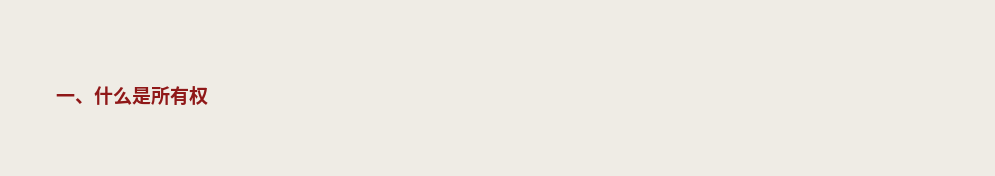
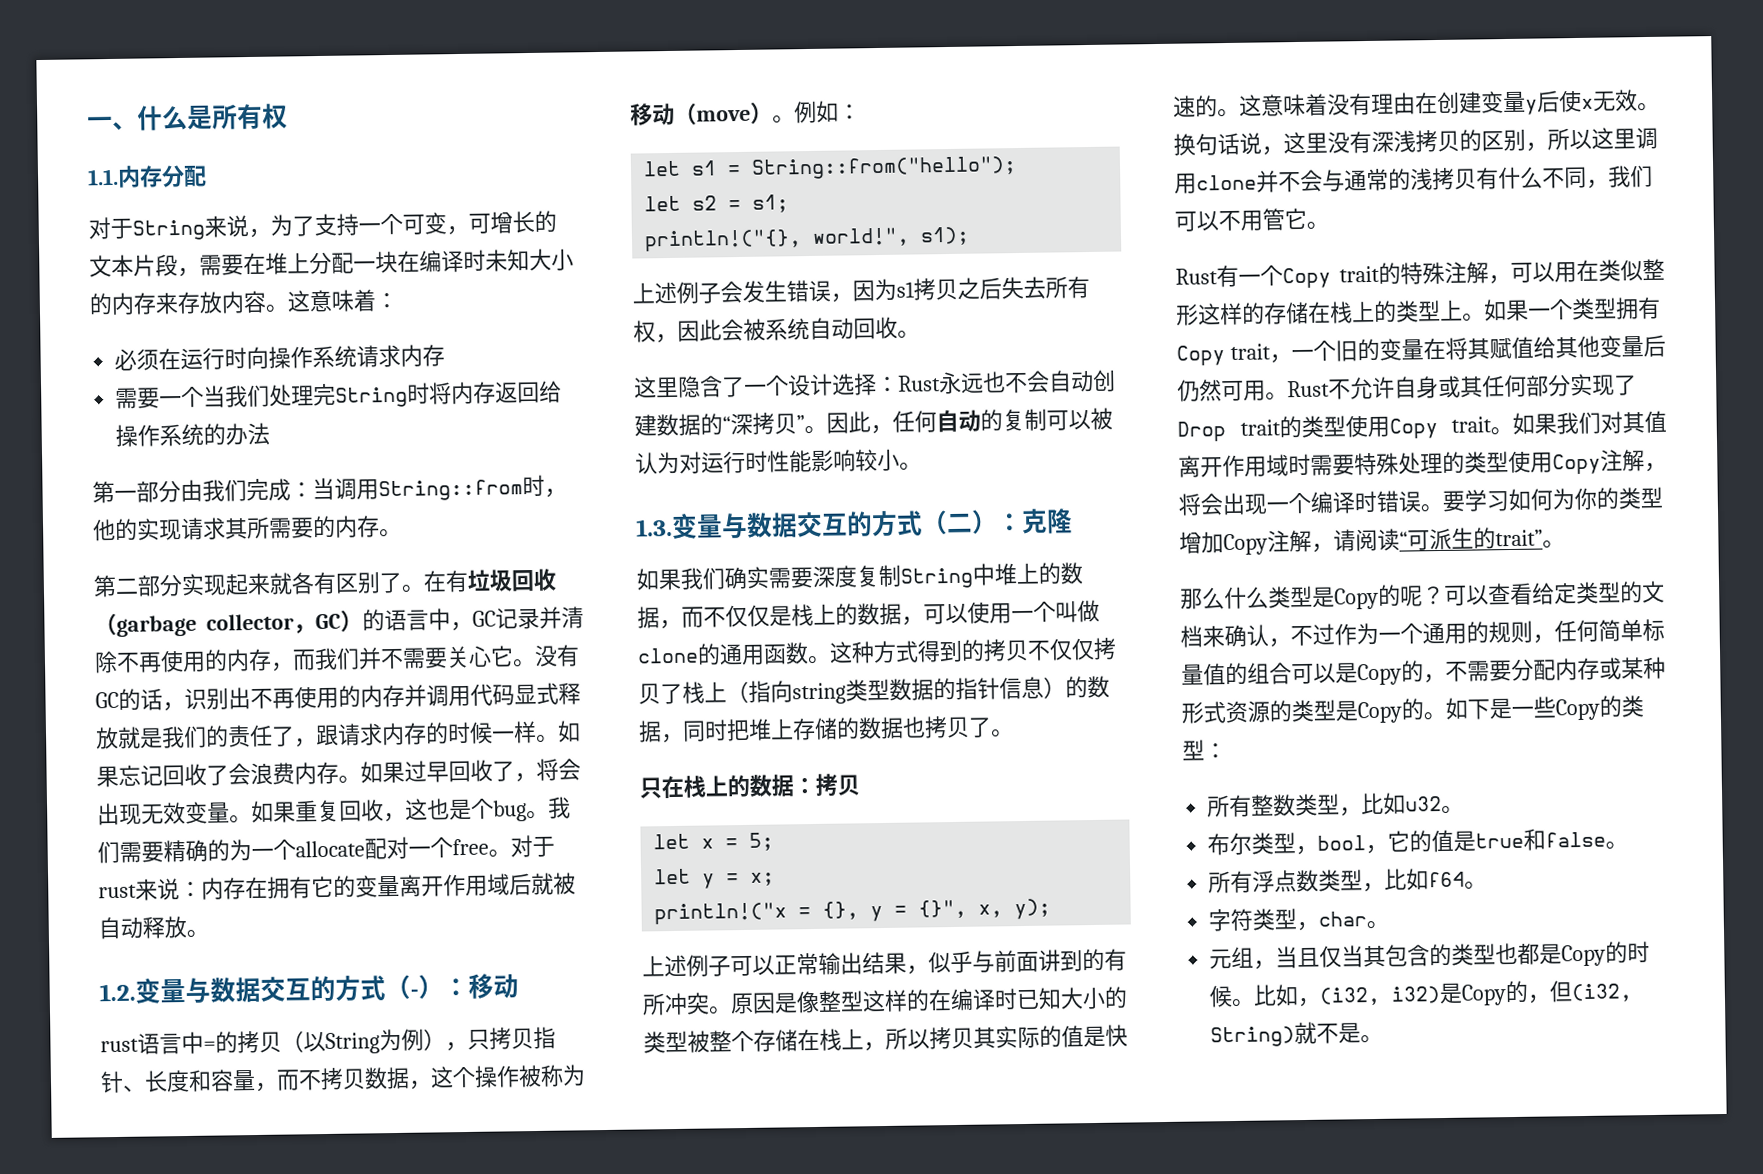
+ 1.1.内存分配
+ 对于String来说，为了支持一个可变，可增长的文本片段，需要在堆上分配一块在编译时未知大小的内存来存放内容。这意味着：
+ 必须在运行时向操作系统请求内存
+ 需要一个当我们处理完String时将内存返回给操作系统的办法
+ 第一部分由我们完成：当调用String::from时，他的实现请求其所需要的内存。
+ 第二部分实现起来就各有区别了。在有垃圾回收（garbage collector，GC）的语言中，GC记录并清除不再使用的内存，而我们并不需要关心它。没有GC的话，识别出不再使用的内存并调用代码显式释放就是我们的责任了，跟请求内存的时候一样。如果忘记回收了会浪费内存。如果过早回收了，将会出现无效变量。如果重复回收，这也是个bug。我们需要精确的为一个allocate配对一个free。对于rust来说：内存在拥有它的变量离开作用域后就被自动释放。
+ 1.2.变量与数据交互的方式（-）：移动
+ rust语言中=的拷贝（以String为例），只拷贝指针、长度和容量，而不拷贝数据，这个操作被称为移动（move）。例如：
+ let s1 = String::from("hello");
+ let s2 = s1;
+ println!("{}, world!", s1);
+ 上述例子会发生错误，因为s1拷贝之后失去所有权，因此会被系统自动回收。
+ 这里隐含了一个设计选择：Rust永远也不会自动创建数据的“深拷贝”。因此，任何自动的复制可以被认为对运行时性能影响较小。
+ 1.3.变量与数据交互的方式（二）：克隆
+ 如果我们确实需要深度复制String中堆上的数据，而不仅仅是栈上的数据，可以使用一个叫做clone的通用函数。这种方式得到的拷贝不仅仅拷贝了栈上（指向string类型数据的指针信息）的数据，同时把堆上存储的数据也拷贝了。
+ 只在栈上的数据：拷贝
+ let x = 5;
+ let y = x;
+ println!("x = {}, y = {}", x, y);
+ 上述例子可以正常输出结果，似乎与前面讲到的有所冲突。原因是像整型这样的在编译时已知大小的类型被整个存储在栈上，所以拷贝其实际的值是快速的。这意味着没有理由在创建变量y后使x无效。换句话说，这里没有深浅拷贝的区别，所以这里调用clone并不会与通常的浅拷贝有什么不同，我们可以不用管它。
+ Rust有一个Copy trait的特殊注解，可以用在类似整形这样的存储在栈上的类型上。如果一个类型拥有Copy trait，一个旧的变量在将其赋值给其他变量后仍然可用。Rust不允许自身或其任何部分实现了Drop trait的类型使用Copy trait。如果我们对其值离开作用域时需要特殊处理的类型使用Copy注解，将会出现一个编译时错误。要学习如何为你的类型增加Copy注解，请阅读“可派生的trait”。
+ 那么什么类型是Copy的呢？可以查看给定类型的文档来确认，不过作为一个通用的规则，任何简单标量值的组合可以是Copy的，不需要分配内存或某种形式资源的类型是Copy的。如下是一些Copy的类型：
+ 所有整数类型，比如u32。
+ 布尔类型，bool，它的值是true和false。
+ 所有浮点数类型，比如f64。
+ 字符类型，char。
+ 元组，当且仅当其包含的类型也都是Copy的时候。比如，(i32, i32)是Copy的，但(i32, String)就不是。

